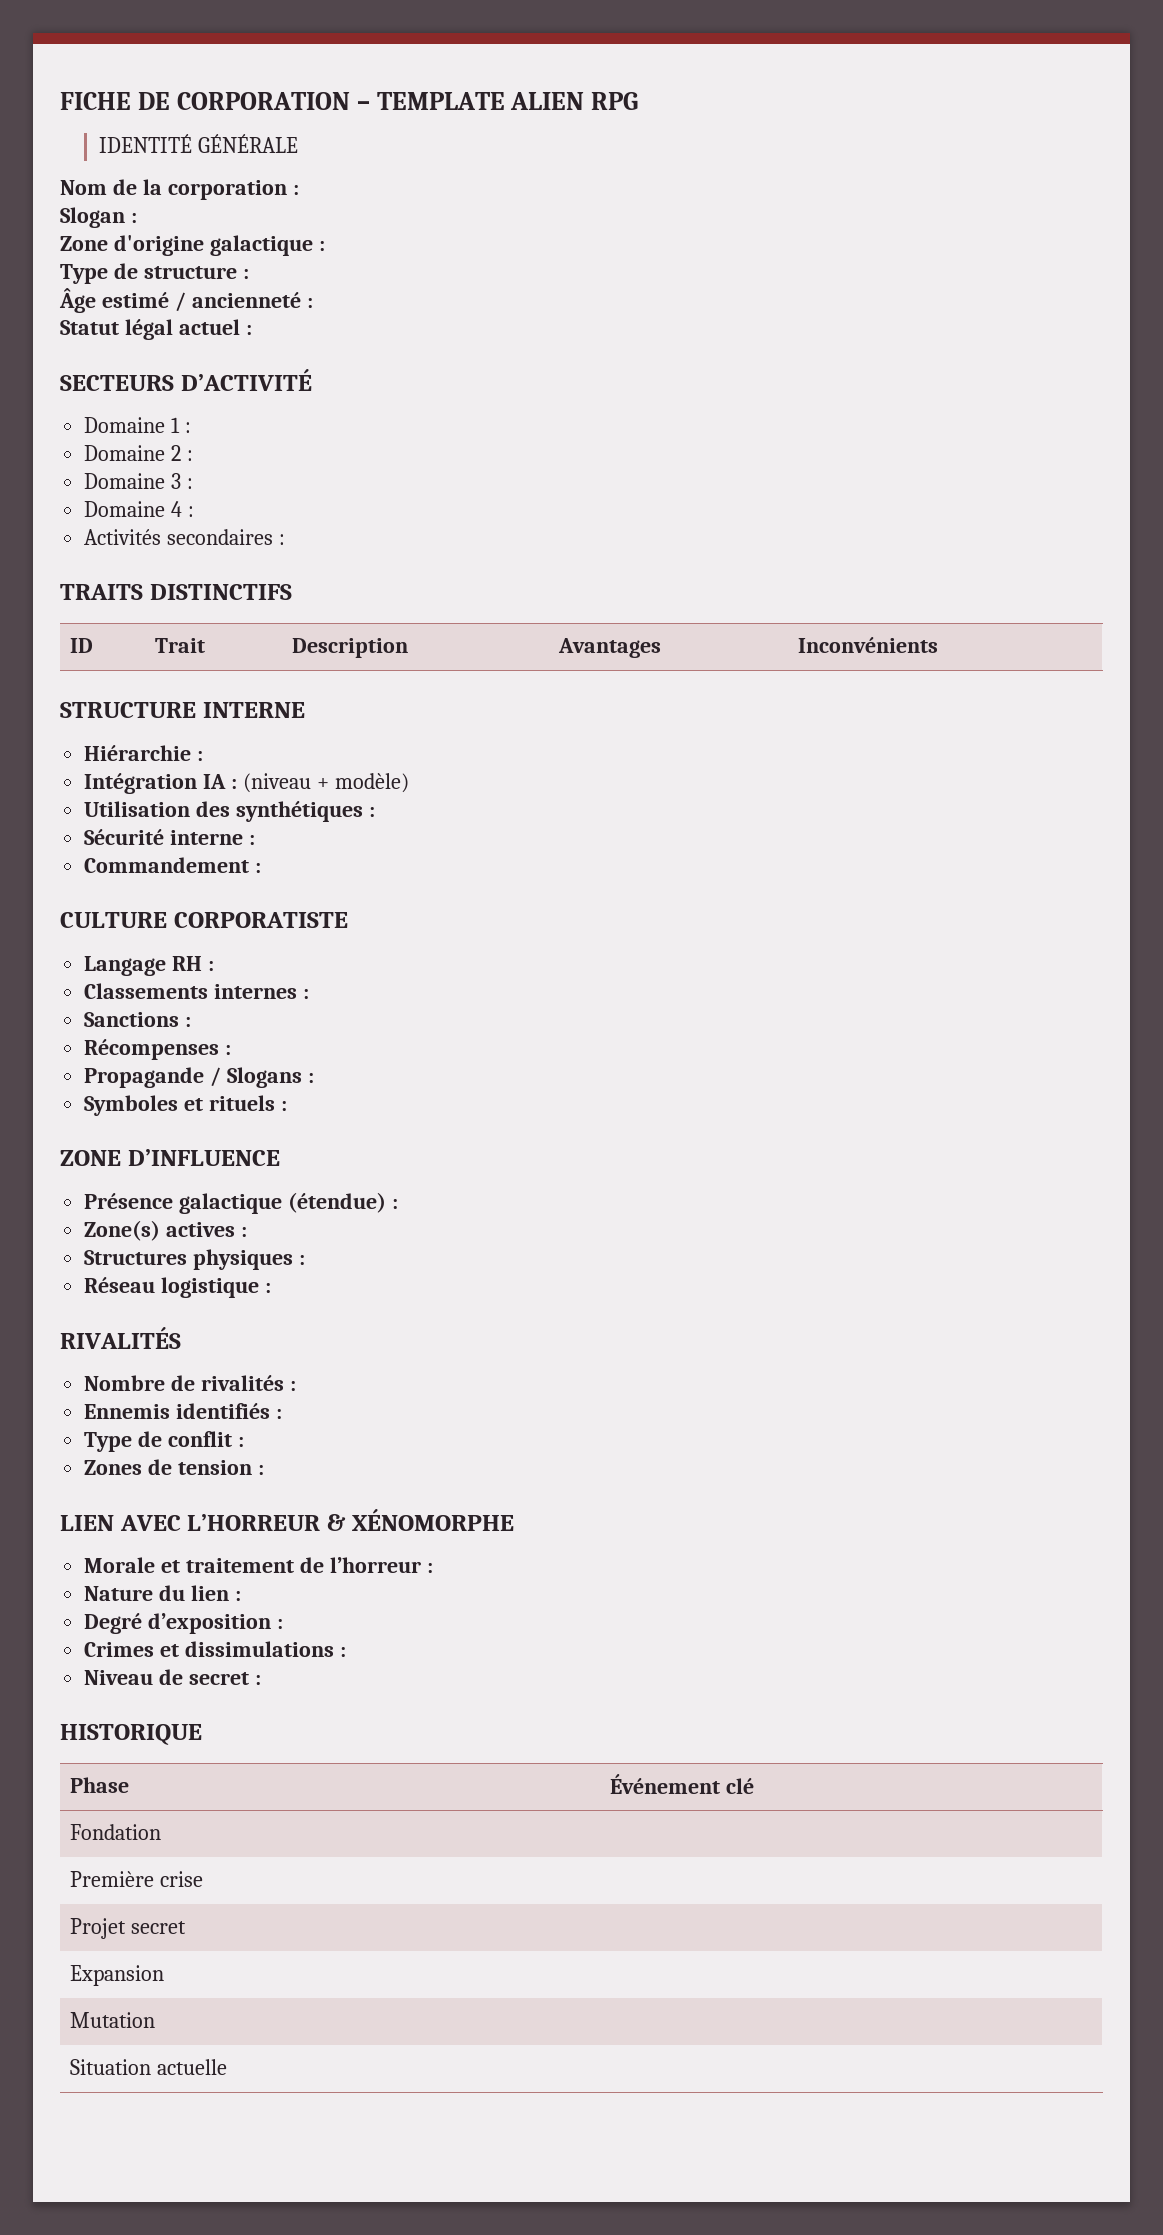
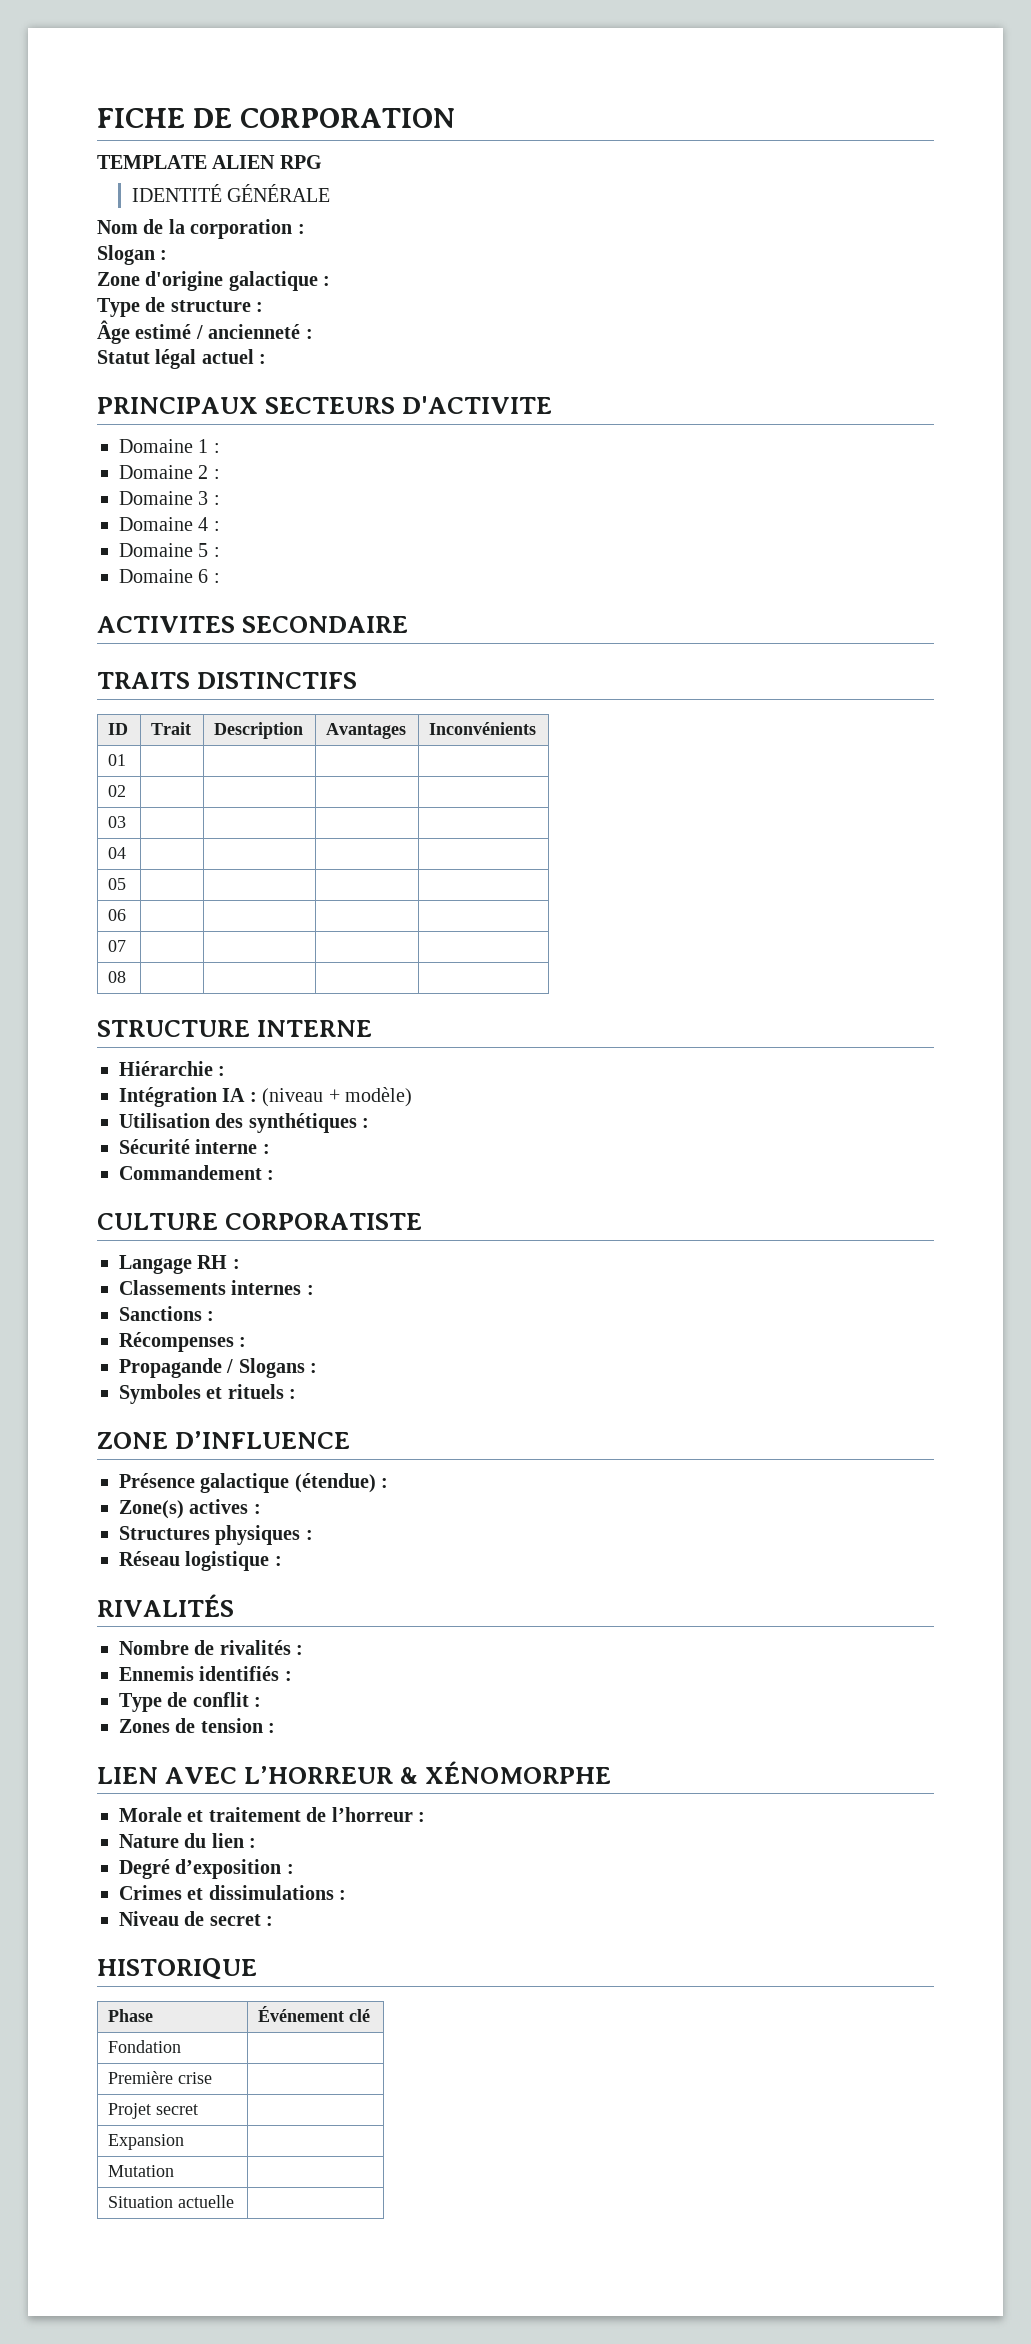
- FICHE DE CORPORATION – TEMPLATE ALIEN RPG
+ FICHE DE CORPORATION
+ TEMPLATE ALIEN RPG
- SECTEURS D’ACTIVITÉ
+ PRINCIPAUX SECTEURS D'ACTIVITE
- Activités secondaires :
+ Domaine 5 :
+ Domaine 6 :
+ ACTIVITES SECONDAIRE
+ 01 | | | |
+ 02 | | | |
+ 03 | | | |
+ 04 | | | |
+ 05 | | | |
+ 06 | | | |
+ 07 | | | |
+ 08 | | | |

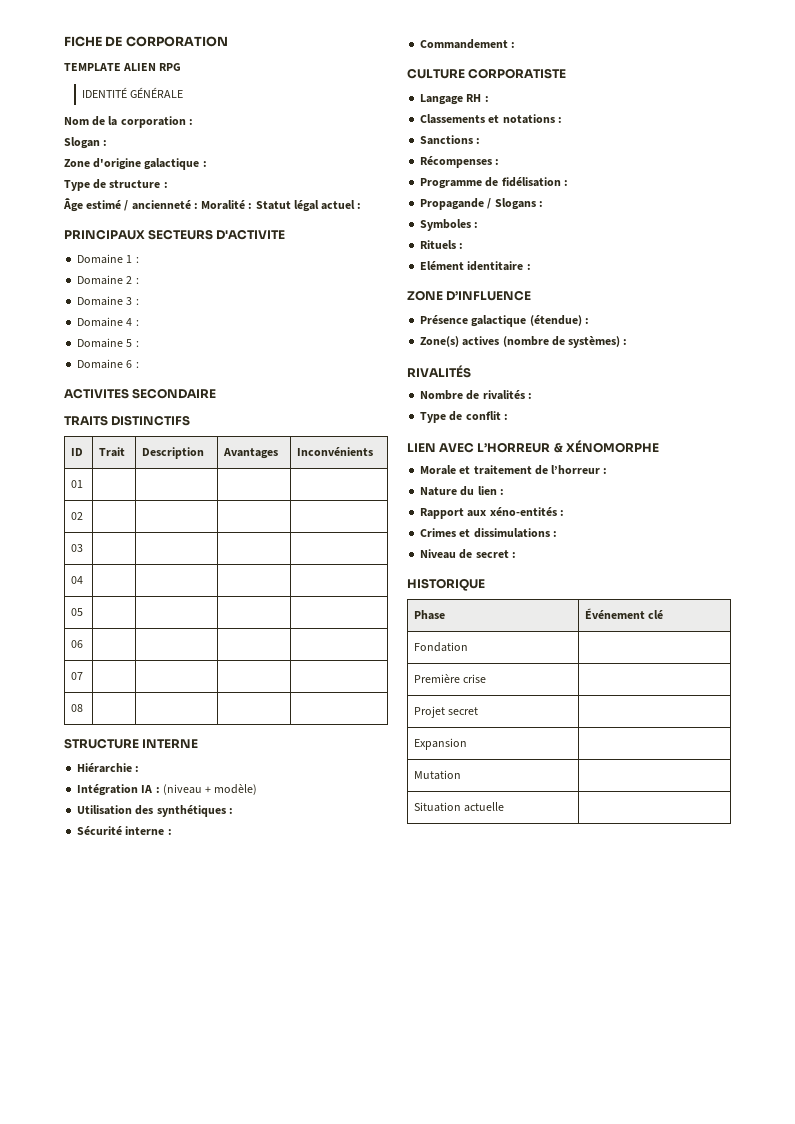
- Âge estimé / ancienneté :
- Statut légal actuel :
+ Âge estimé / ancienneté : Moralité : Statut légal actuel :
- Classements internes :
+ Classements et notations :
+ Programme de fidélisation :
- Symboles et rituels :
+ Symboles :
+ Rituels :
+ Elément identitaire :
- Zone(s) actives :
- Structures physiques :
- Réseau logistique :
+ Zone(s) actives (nombre de systèmes) :
- Ennemis identifiés :
- Zones de tension :
- Degré d’exposition :
+ Rapport aux xéno-entités :

